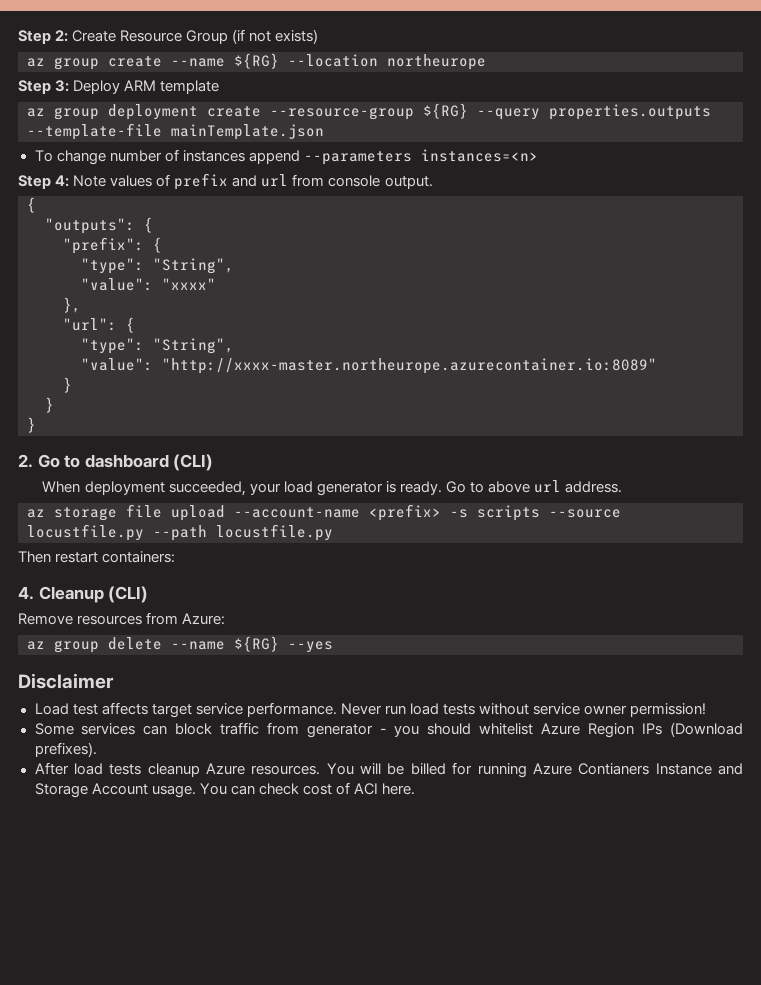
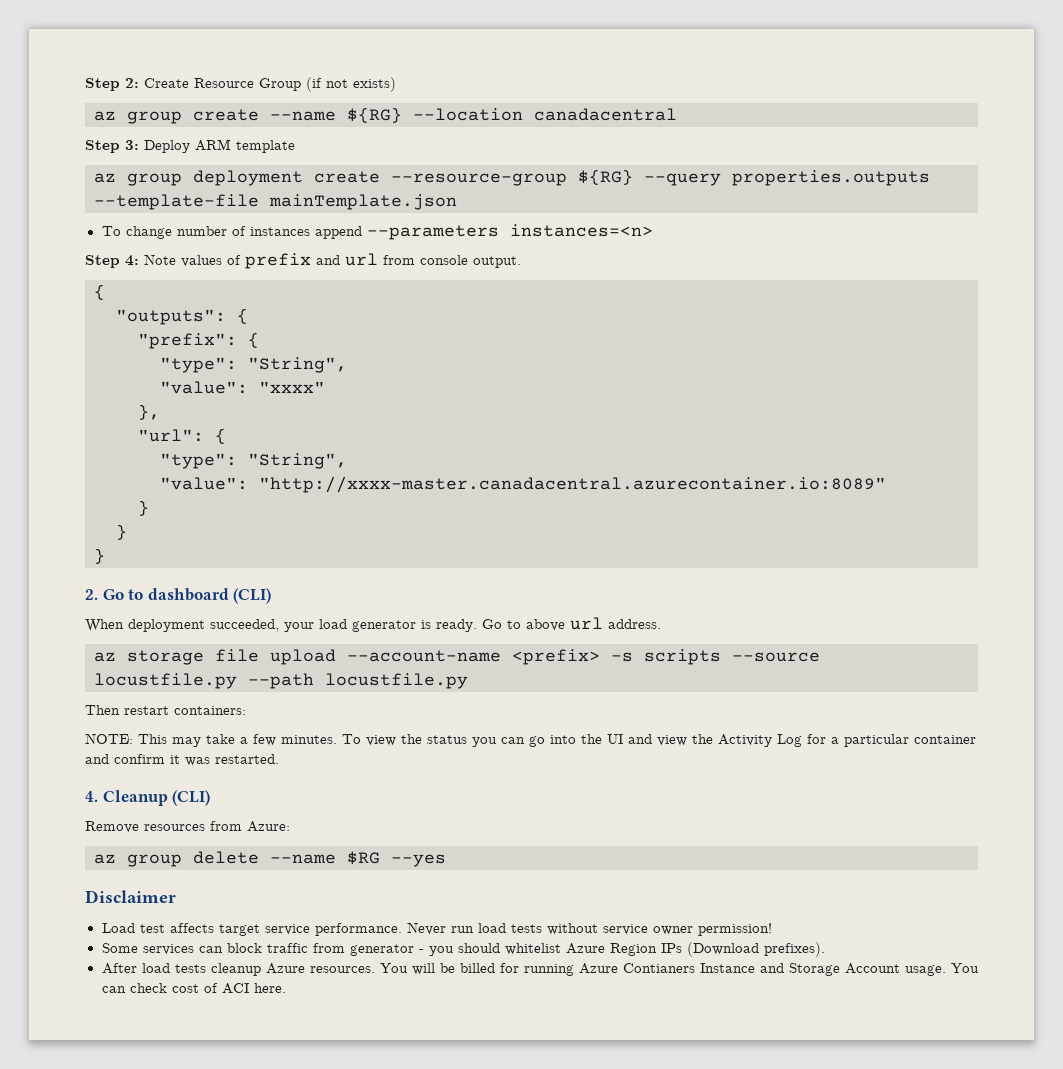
- az group create --name ${RG} --location northeurope
+ az group create --name ${RG} --location canadacentral
- "value": "http://xxxx-master.northeurope.azurecontainer.io:8089"
+ "value": "http://xxxx-master.canadacentral.azurecontainer.io:8089"
+ NOTE: This may take a few minutes. To view the status you can go into the UI and view the Activity Log for a particular container and confirm it was restarted.
- az group delete --name ${RG} --yes
+ az group delete --name $RG --yes

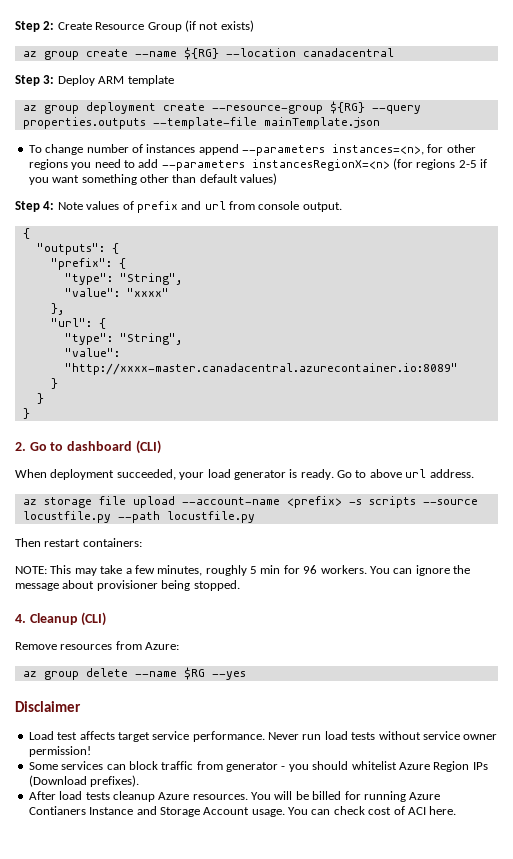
- To change number of instances append --parameters instances=<n>
+ To change number of instances append --parameters instances=<n>, for other regions you need to add --parameters instancesRegionX=<n> (for regions 2-5 if you want something other than default values)
- NOTE: This may take a few minutes. To view the status you can go into the UI and view the Activity Log for a particular container and confirm it was restarted.
+ NOTE: This may take a few minutes, roughly 5 min for 96 workers. You can ignore the message about provisioner being stopped.

